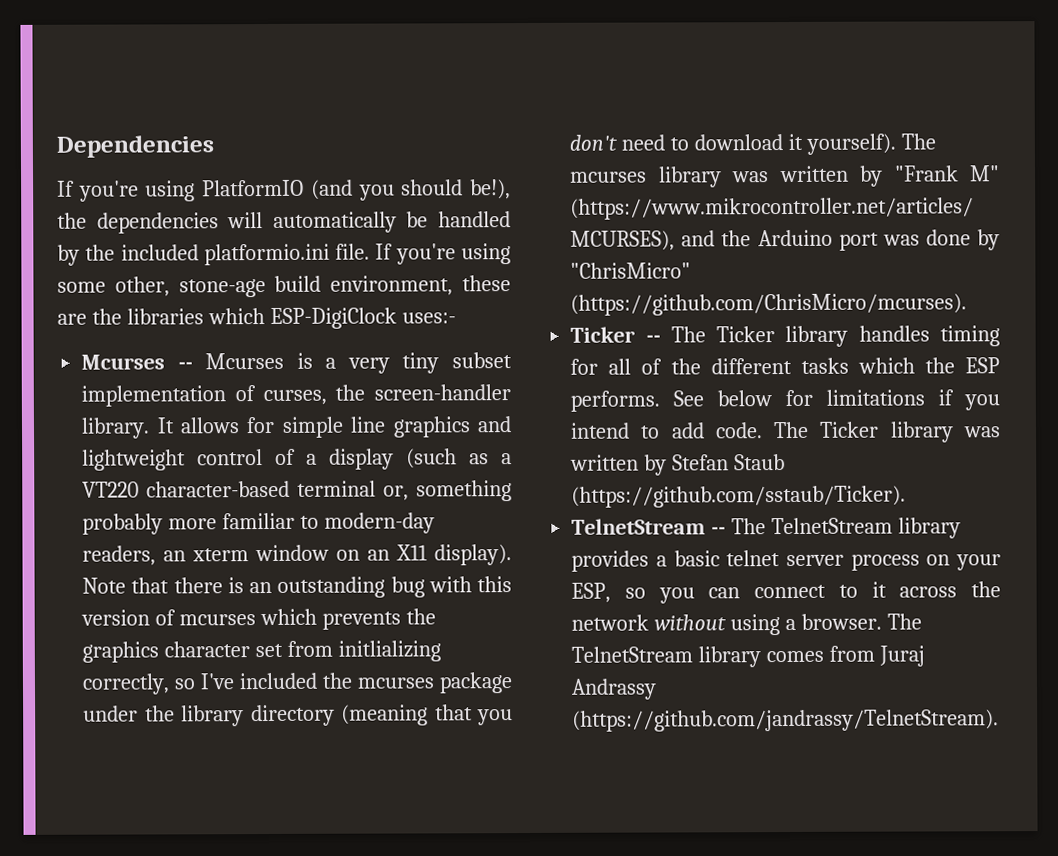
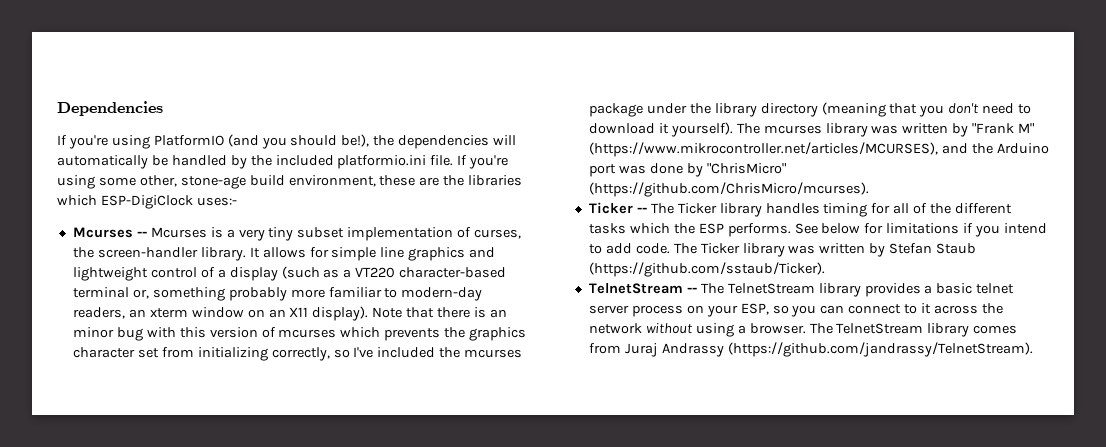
- Note that there is an outstanding bug with this version of mcurses which prevents the graphics character set from initlializing correctly, so I've included the mcurses package under the library directory (meaning that you don't need to download it yourself).
+ Note that there is an minor bug with this version of mcurses which prevents the graphics character set from initializing correctly, so I've included the mcurses package under the library directory (meaning that you don't need to download it yourself).

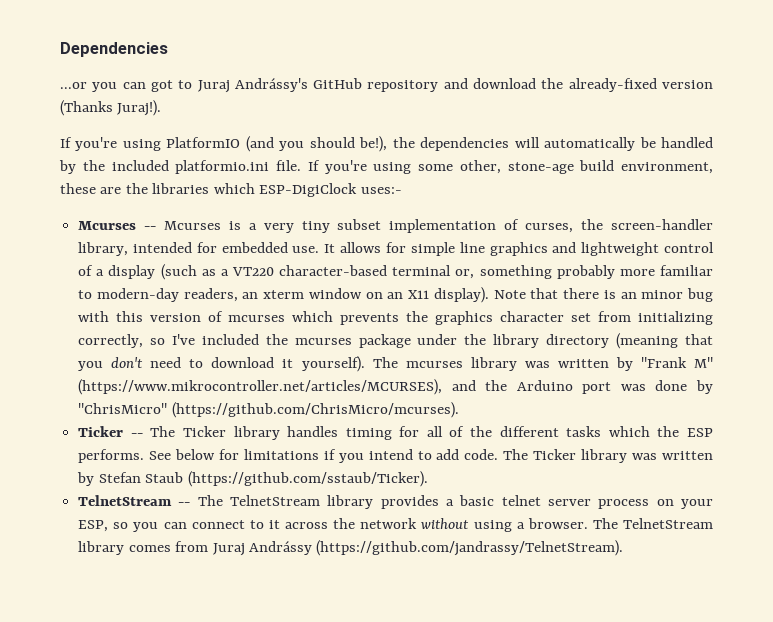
+ ...or you can got to Juraj Andrássy's GitHub repository and download the already-fixed version (Thanks Juraj!).
- Mcurses -- Mcurses is a very tiny subset implementation of curses, the screen-handler library.
+ Mcurses -- Mcurses is a very tiny subset implementation of curses, the screen-handler library, intended for embedded use.
- The TelnetStream library comes from Juraj Andrassy (https://github.com/jandrassy/TelnetStream).
+ The TelnetStream library comes from Juraj Andrássy (https://github.com/jandrassy/TelnetStream).

